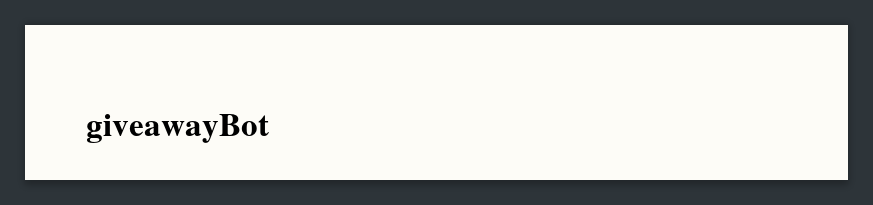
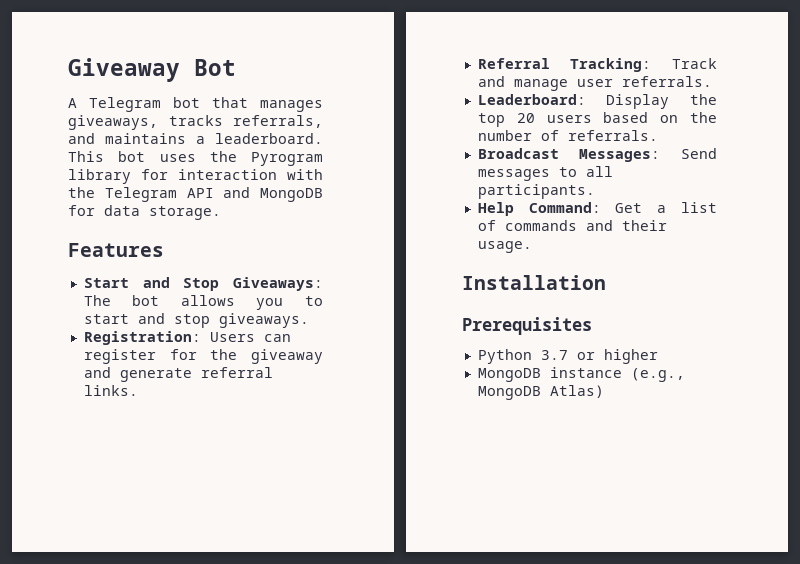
- giveawayBot
+ Giveaway Bot
+ A Telegram bot that manages giveaways, tracks referrals, and maintains a leaderboard. This bot uses the Pyrogram library for interaction with the Telegram API and MongoDB for data storage.
+ Features
+ Start and Stop Giveaways: The bot allows you to start and stop giveaways.
+ Registration: Users can register for the giveaway and generate referral links.
+ Referral Tracking: Track and manage user referrals.
+ Leaderboard: Display the top 20 users based on the number of referrals.
+ Broadcast Messages: Send messages to all participants.
+ Help Command: Get a list of commands and their usage.
+ Installation
+ Prerequisites
+ Python 3.7 or higher
+ MongoDB instance (e.g., MongoDB Atlas)

